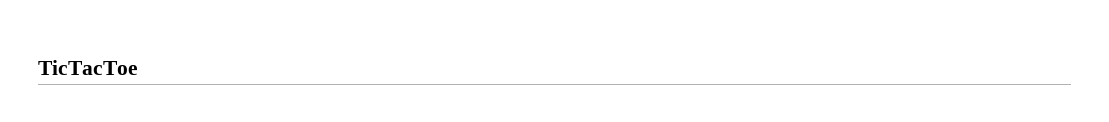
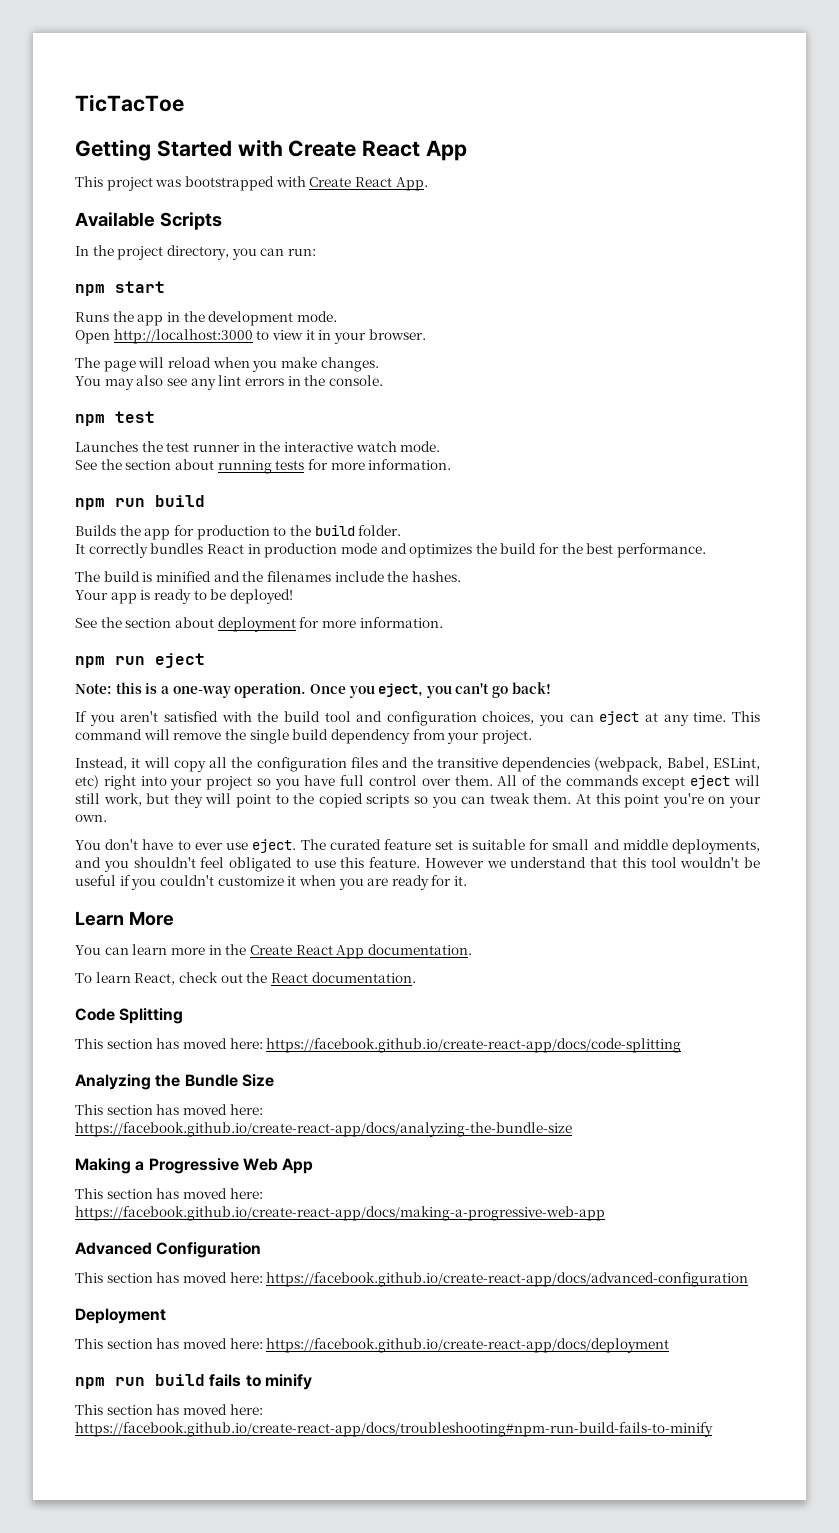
+ Getting Started with Create React App
+ This project was bootstrapped with Create React App.
+ Available Scripts
+ In the project directory, you can run:
+ npm start
+ Runs the app in the development mode.
+ Open http://localhost:3000 to view it in your browser.
+ The page will reload when you make changes.
+ You may also see any lint errors in the console.
+ npm test
+ Launches the test runner in the interactive watch mode.
+ See the section about running tests for more information.
+ npm run build
+ Builds the app for production to the build folder.
+ It correctly bundles React in production mode and optimizes the build for the best performance.
+ The build is minified and the filenames include the hashes.
+ Your app is ready to be deployed!
+ See the section about deployment for more information.
+ npm run eject
+ Note: this is a one-way operation. Once you eject, you can't go back!
+ If you aren't satisfied with the build tool and configuration choices, you can eject at any time. This command will remove the single build dependency from your project.
+ Instead, it will copy all the configuration files and the transitive dependencies (webpack, Babel, ESLint, etc) right into your project so you have full control over them. All of the commands except eject will still work, but they will point to the copied scripts so you can tweak them. At this point you're on your own.
+ You don't have to ever use eject. The curated feature set is suitable for small and middle deployments, and you shouldn't feel obligated to use this feature. However we understand that this tool wouldn't be useful if you couldn't customize it when you are ready for it.
+ Learn More
+ You can learn more in the Create React App documentation.
+ To learn React, check out the React documentation.
+ Code Splitting
+ This section has moved here: https://facebook.github.io/create-react-app/docs/code-splitting
+ Analyzing the Bundle Size
+ This section has moved here: https://facebook.github.io/create-react-app/docs/analyzing-the-bundle-size
+ Making a Progressive Web App
+ This section has moved here: https://facebook.github.io/create-react-app/docs/making-a-progressive-web-app
+ Advanced Configuration
+ This section has moved here: https://facebook.github.io/create-react-app/docs/advanced-configuration
+ Deployment
+ This section has moved here: https://facebook.github.io/create-react-app/docs/deployment
+ npm run build fails to minify
+ This section has moved here: https://facebook.github.io/create-react-app/docs/troubleshooting#npm-run-build-fails-to-minify

